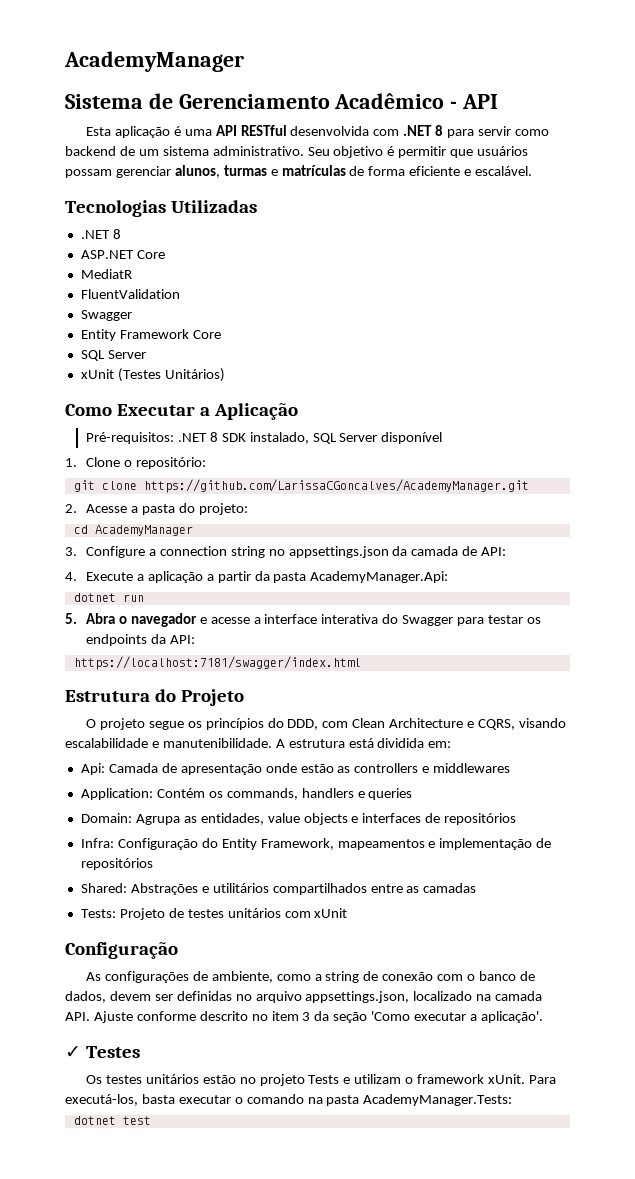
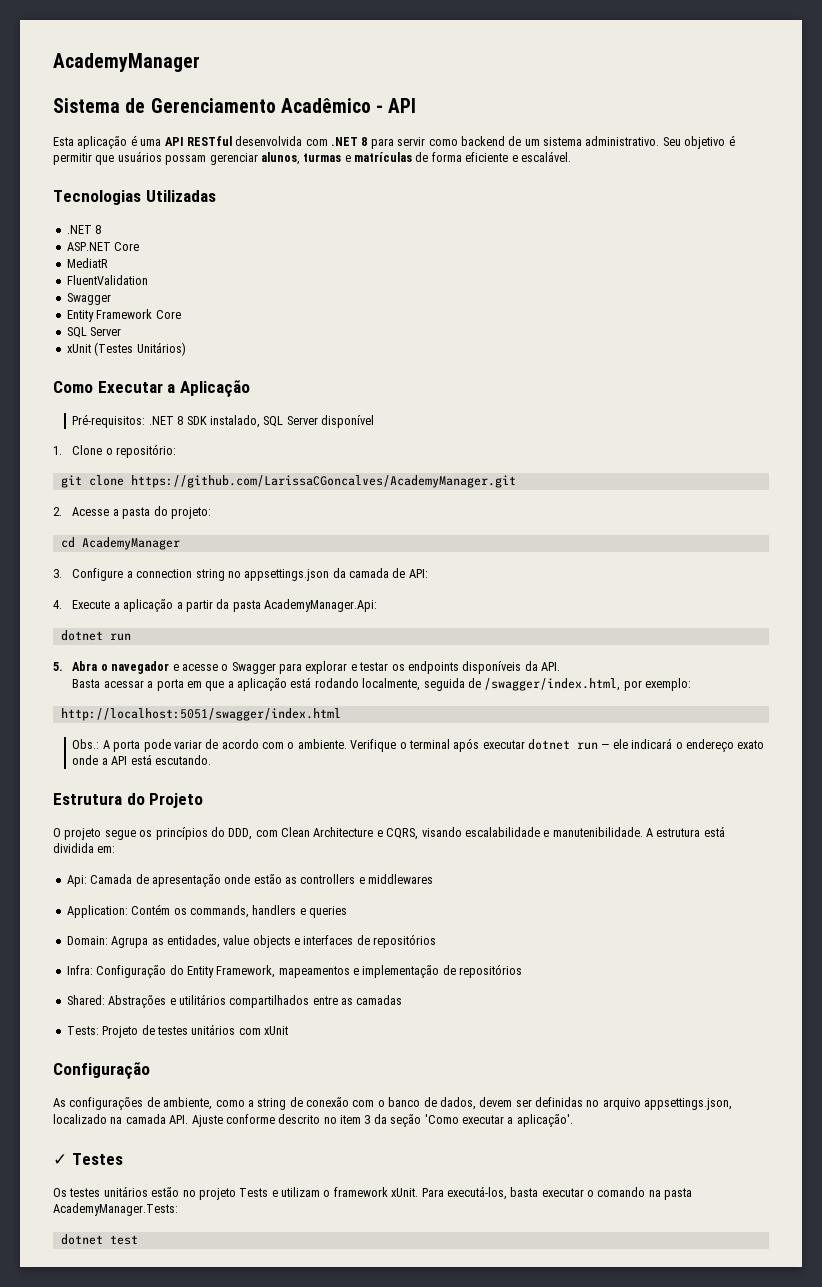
- 5. Abra o navegador e acesse a interface interativa do Swagger para testar os endpoints da API:
- https://localhost:7181/swagger/index.html
+ 5. Abra o navegador e acesse o Swagger para explorar e testar os endpoints disponíveis da API.
+ Basta acessar a porta em que a aplicação está rodando localmente, seguida de /swagger/index.html, por exemplo:
+ http://localhost:5051/swagger/index.html
+ Obs.: A porta pode variar de acordo com o ambiente. Verifique o terminal após executar dotnet run — ele indicará o endereço exato onde a API está escutando.

